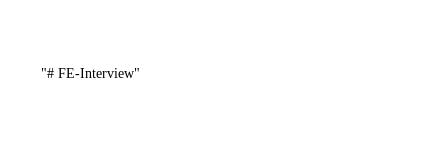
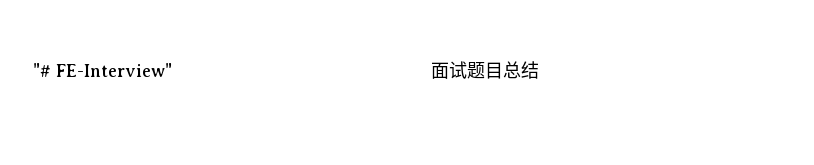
+ 面试题目总结

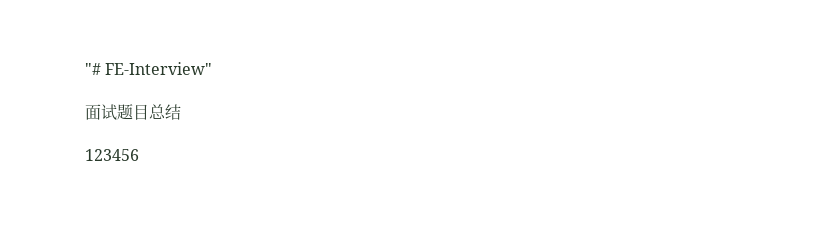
+ 123456

